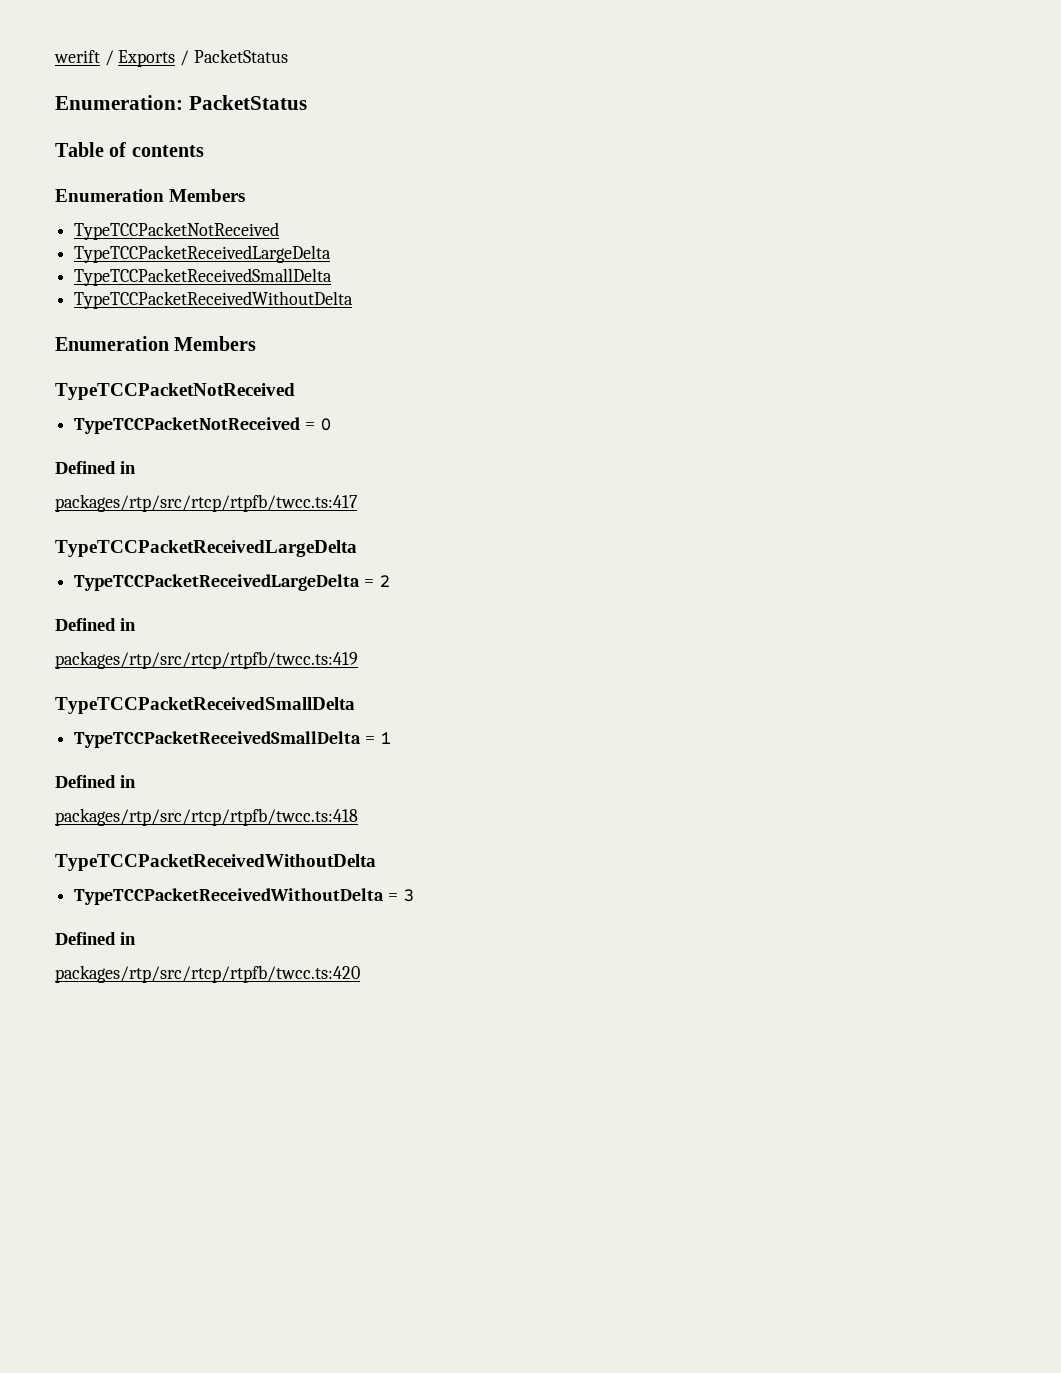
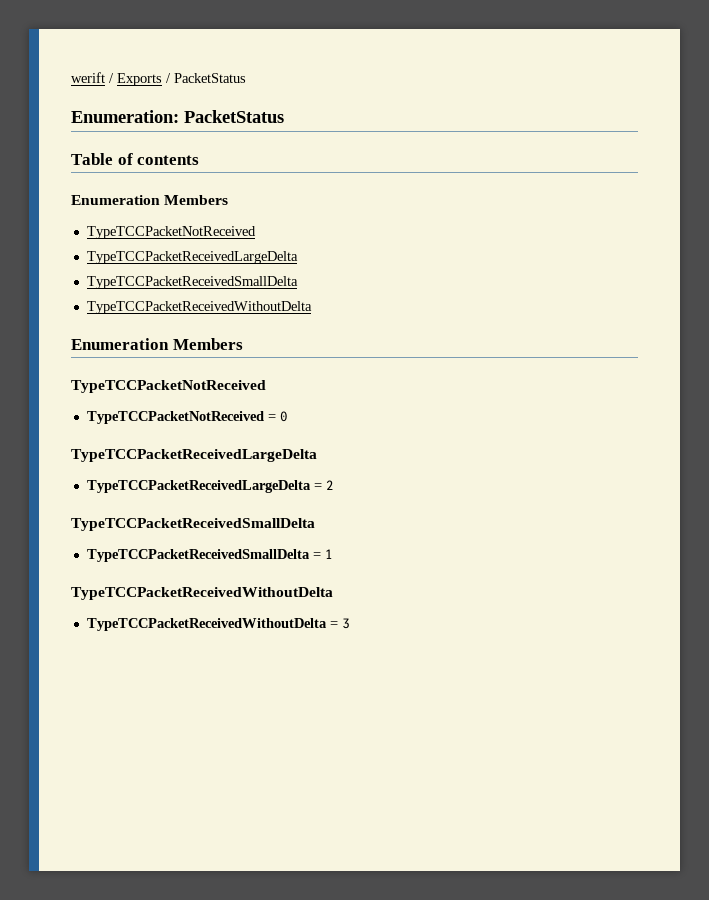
  TypeTCCPacketNotReceived = 0
- Defined in
- packages/rtp/src/rtcp/rtpfb/twcc.ts:417
  TypeTCCPacketReceivedLargeDelta = 2
- Defined in
- packages/rtp/src/rtcp/rtpfb/twcc.ts:419
  TypeTCCPacketReceivedSmallDelta = 1
- Defined in
- packages/rtp/src/rtcp/rtpfb/twcc.ts:418
  TypeTCCPacketReceivedWithoutDelta = 3
- Defined in
- packages/rtp/src/rtcp/rtpfb/twcc.ts:420

